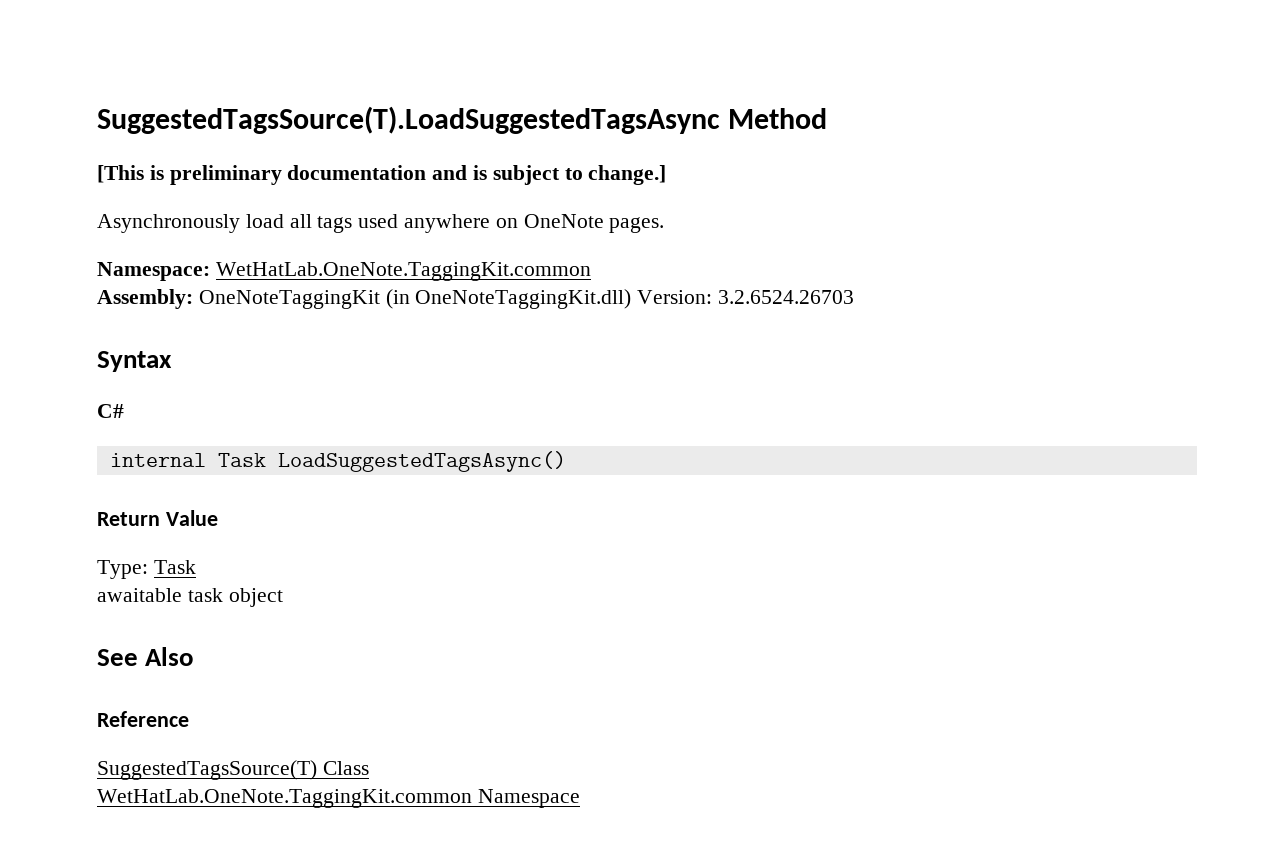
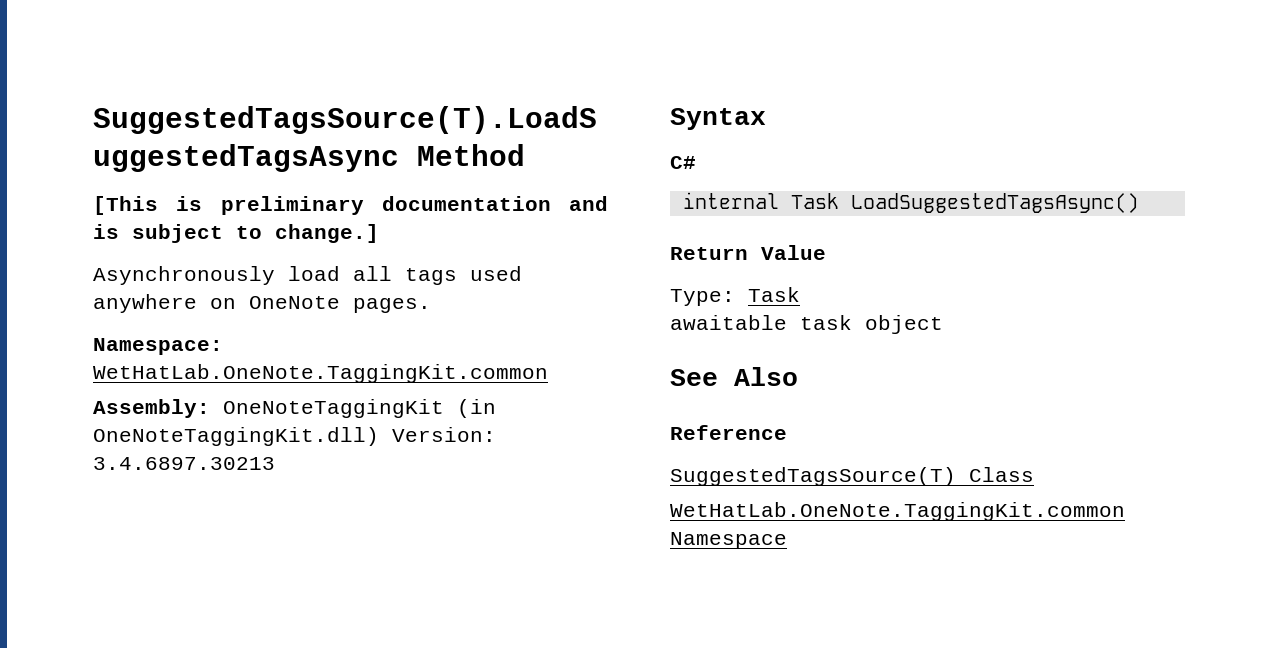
- Assembly: OneNoteTaggingKit (in OneNoteTaggingKit.dll) Version: 3.2.6524.26703
+ Assembly: OneNoteTaggingKit (in OneNoteTaggingKit.dll) Version: 3.4.6897.30213

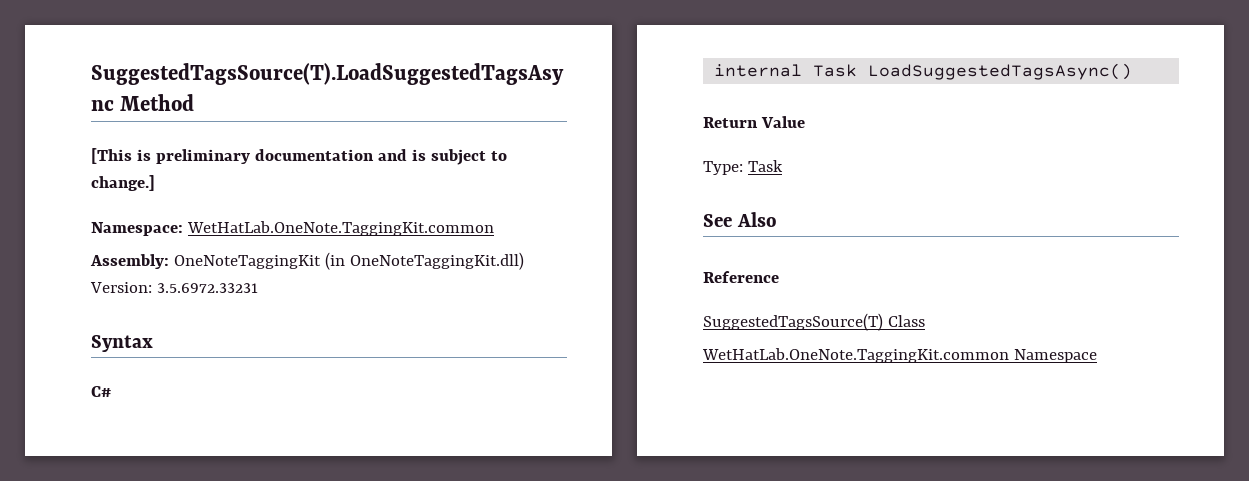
- Asynchronously load all tags used anywhere on OneNote pages.
- Assembly: OneNoteTaggingKit (in OneNoteTaggingKit.dll) Version: 3.4.6897.30213
+ Assembly: OneNoteTaggingKit (in OneNoteTaggingKit.dll) Version: 3.5.6972.33231
- awaitable task object

